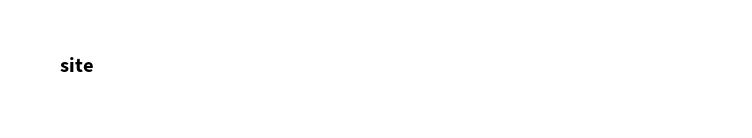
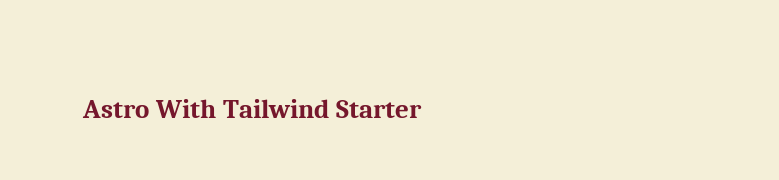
- site
+ Astro With Tailwind Starter

